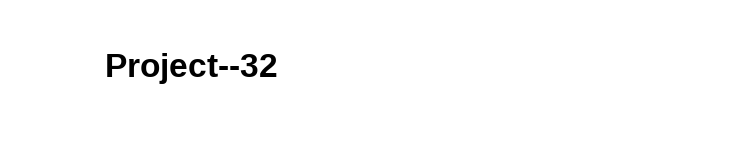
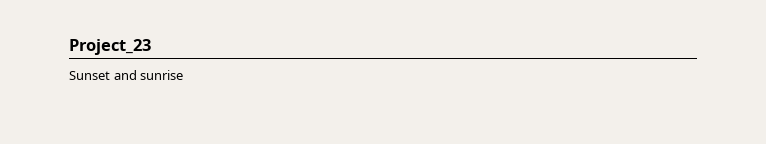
- Project--32
+ Project_23
+ Sunset and sunrise

